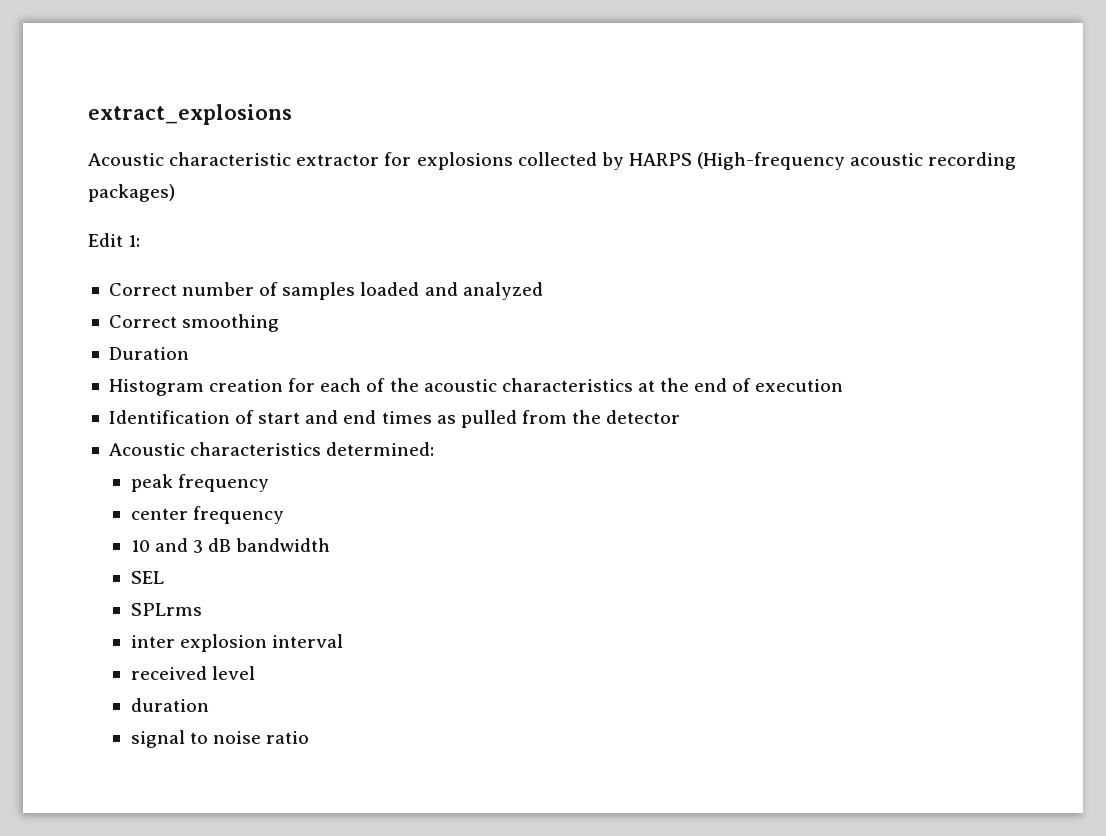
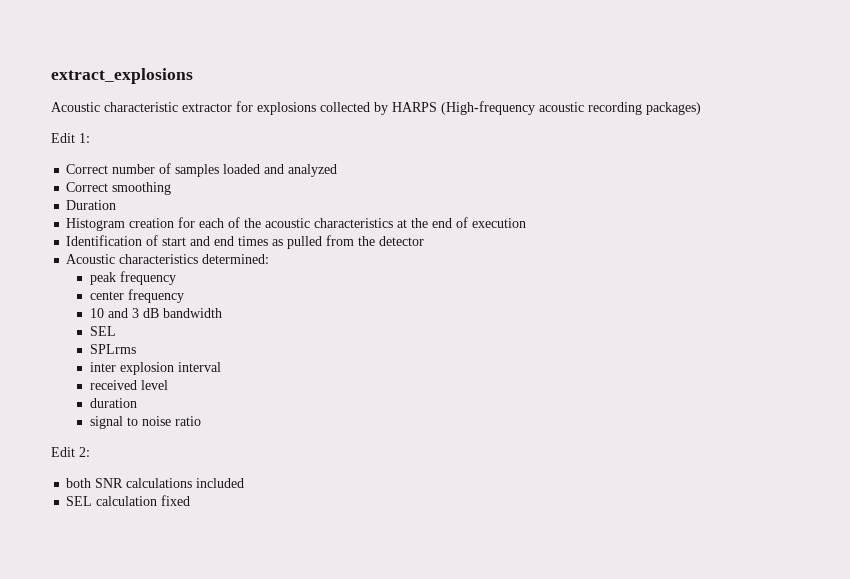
+ Edit 2:
+ both SNR calculations included
+ SEL calculation fixed

